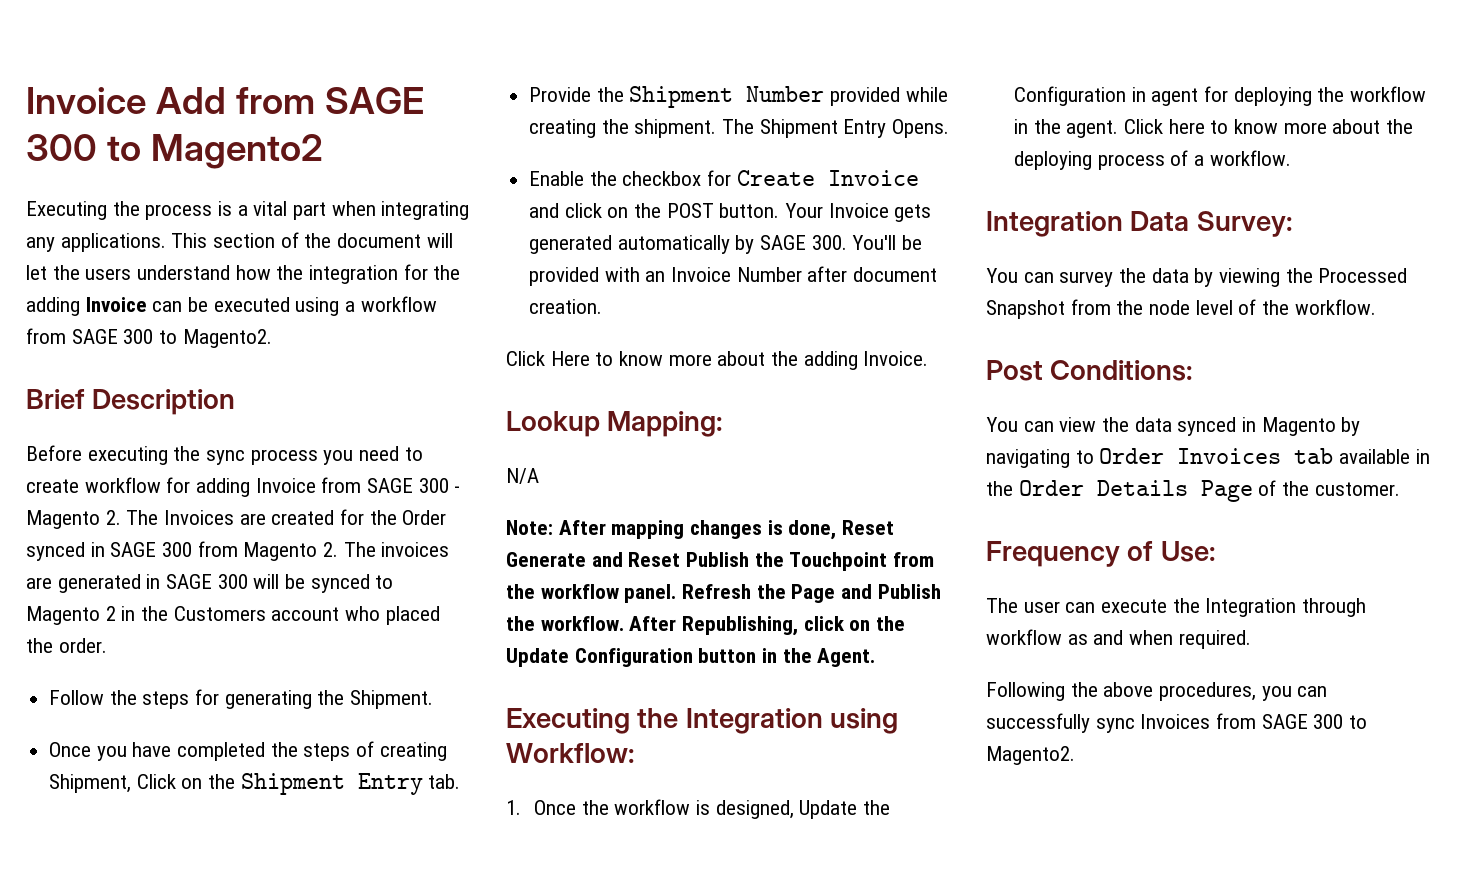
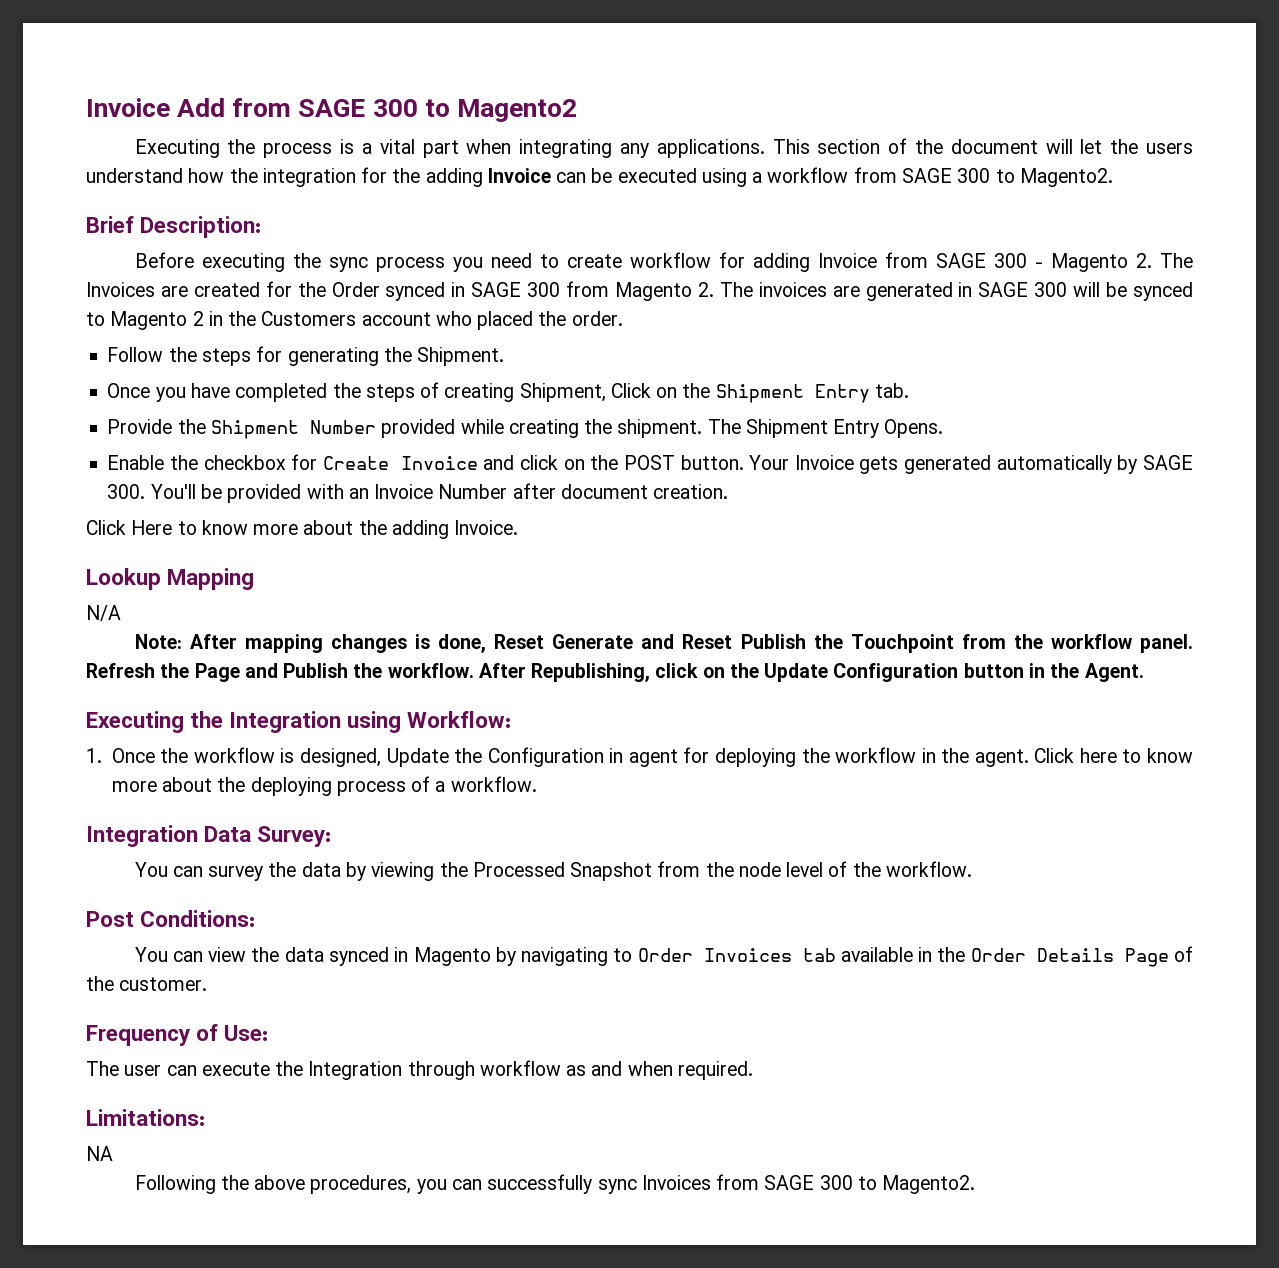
- Brief Description
+ Brief Description:
- Lookup Mapping:
+ Lookup Mapping
+ Limitations:
+ NA

